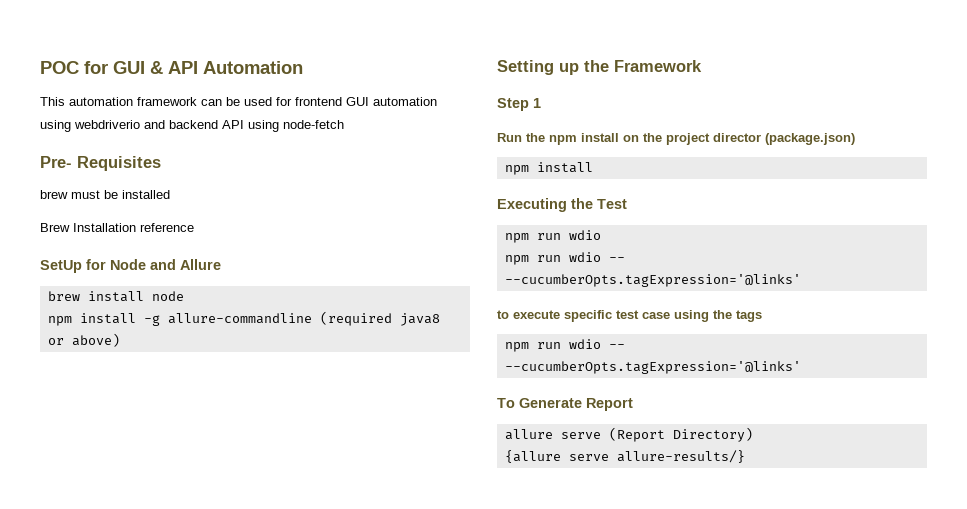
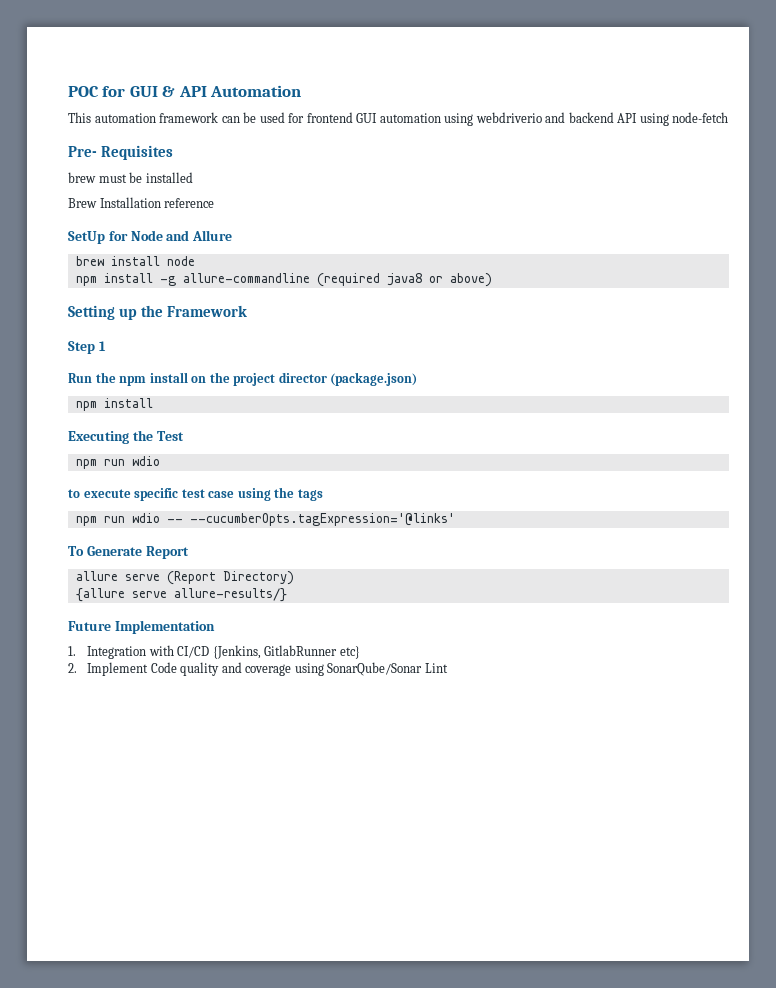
  Executing the Test
  npm run wdio
- npm run wdio -- --cucumberOpts.tagExpression='@links'
+ Future Implementation
+ 1. Integration with CI/CD {Jenkins, GitlabRunner etc}
+ 2. Implement Code quality and coverage using SonarQube/Sonar Lint

